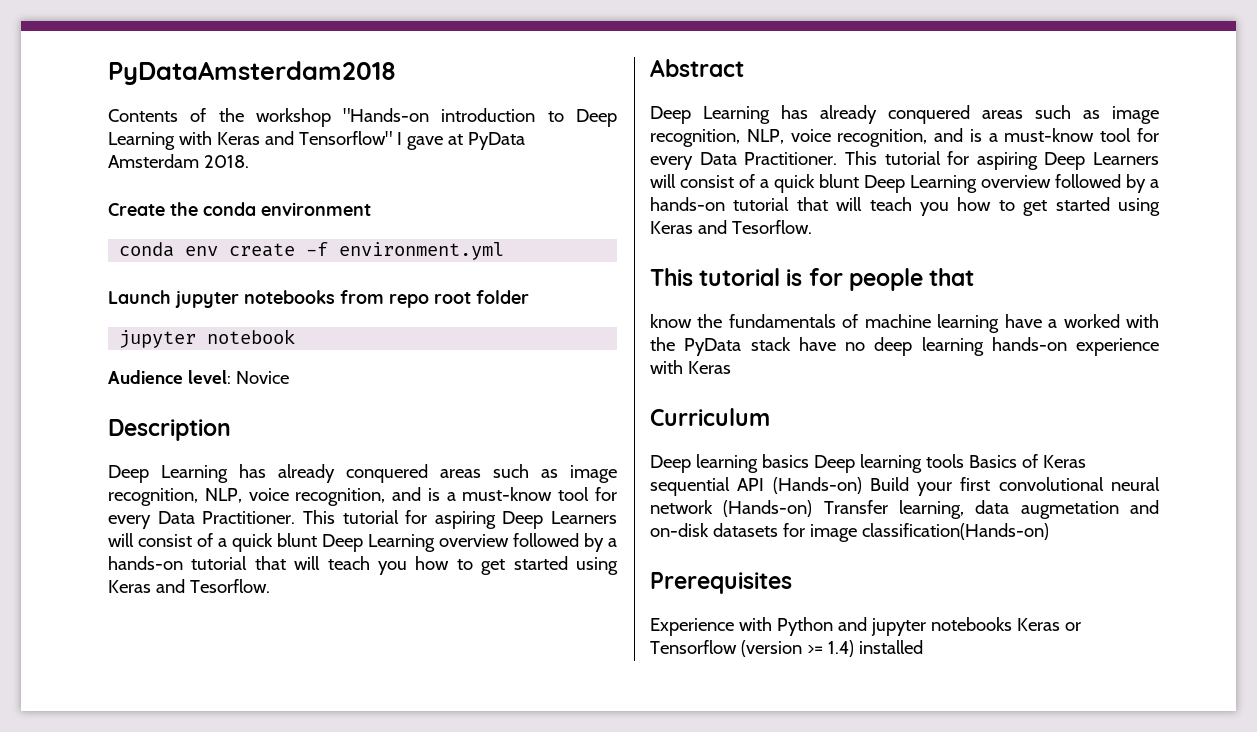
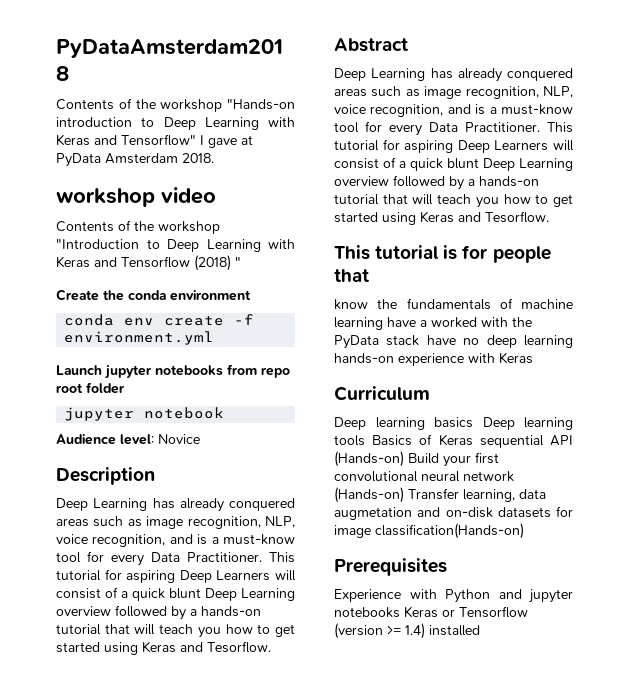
+ workshop video
+ Contents of the workshop "Introduction to Deep Learning with Keras and Tensorflow (2018) "

